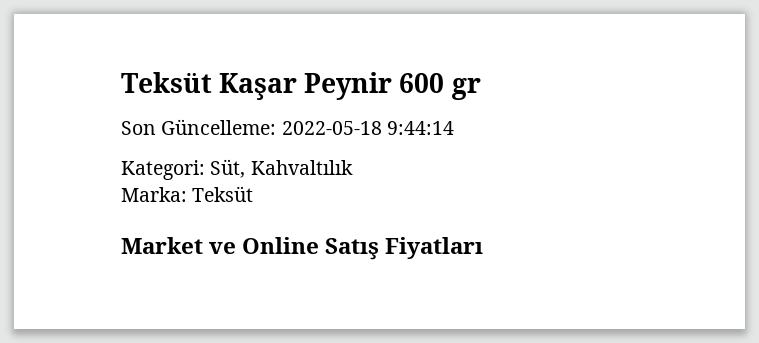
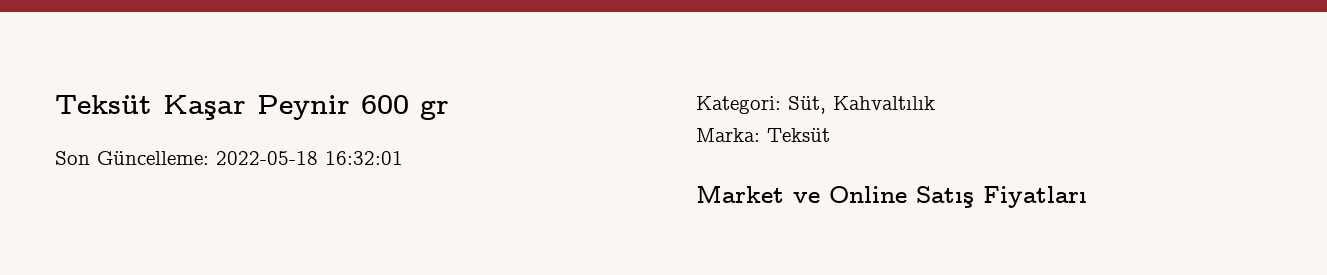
- Son Güncelleme: 2022-05-18 9:44:14
+ Son Güncelleme: 2022-05-18 16:32:01

